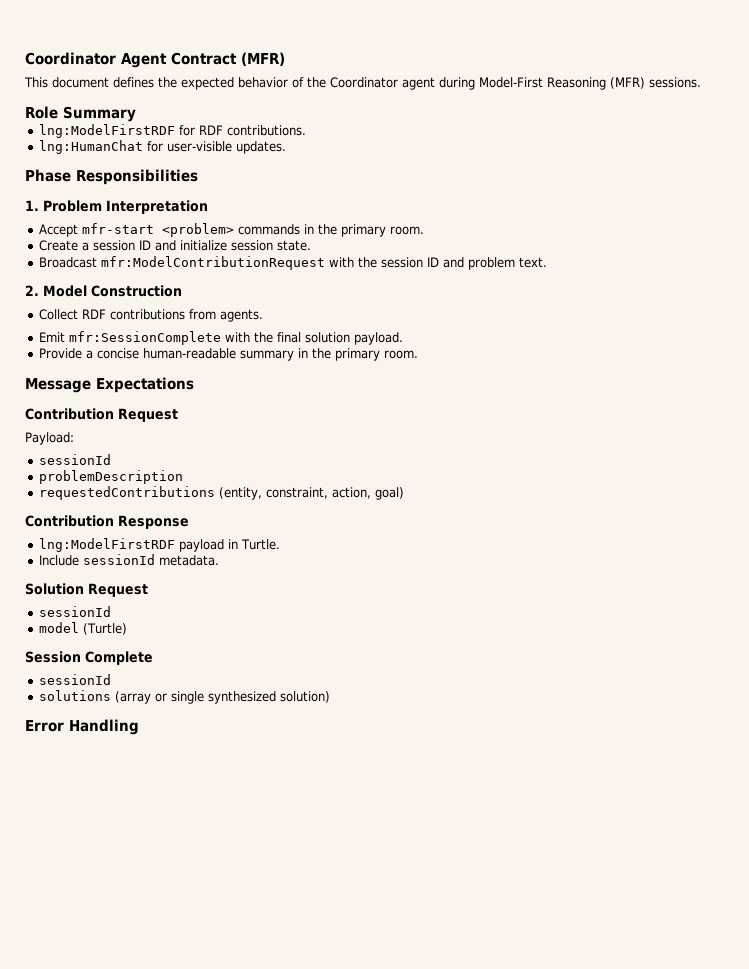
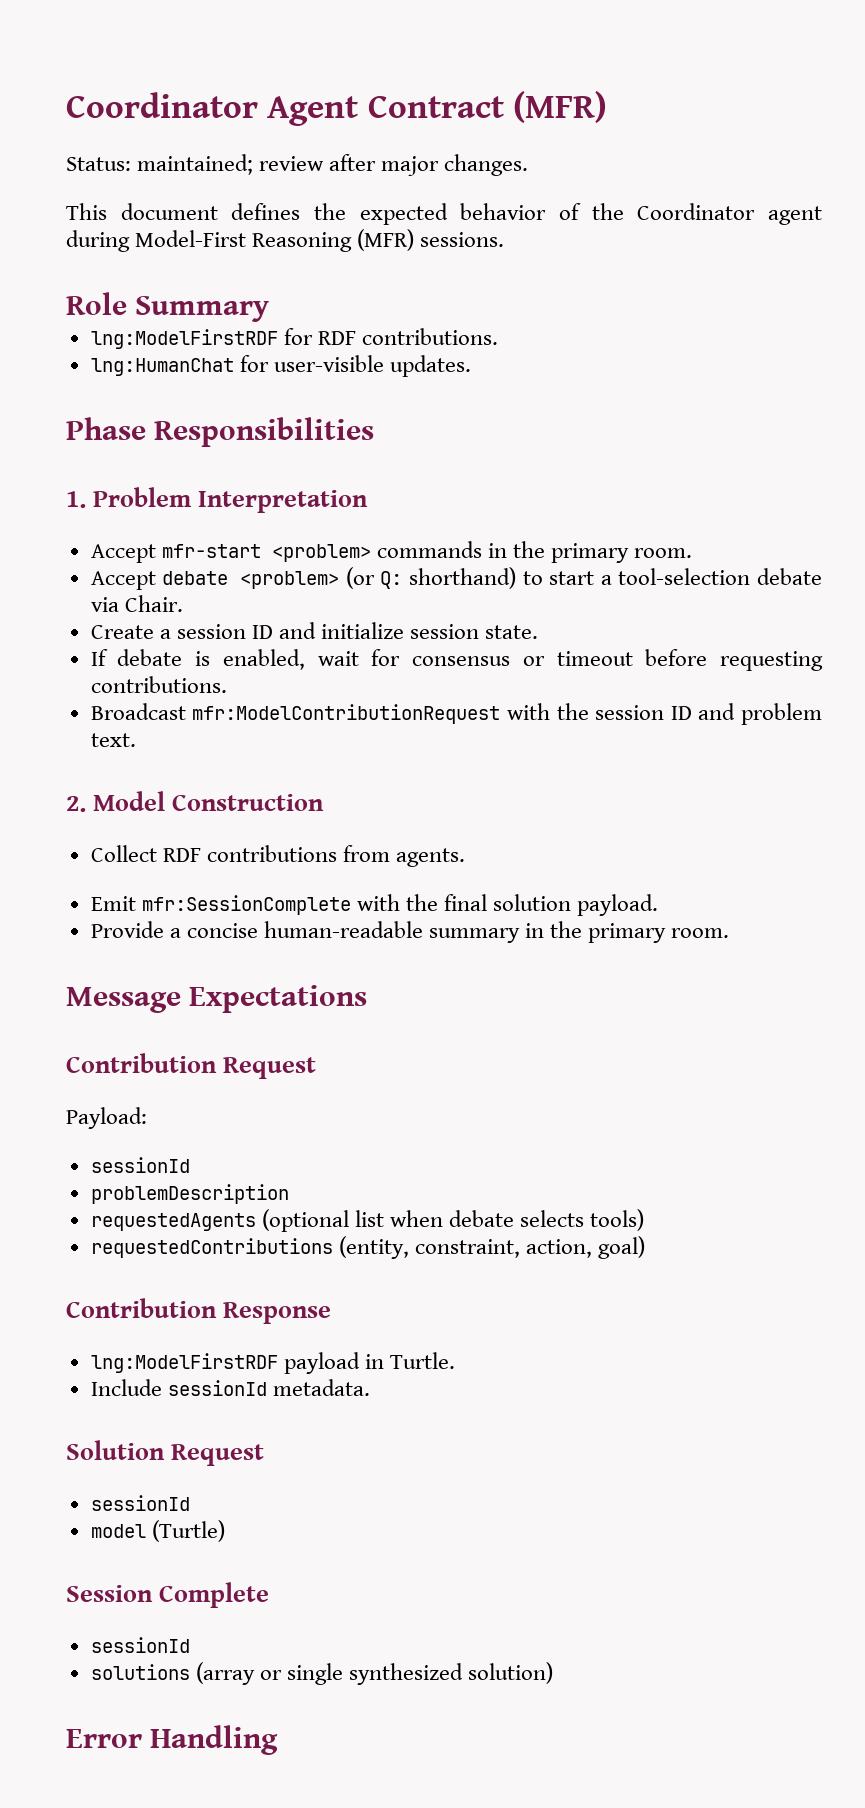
+ Status: maintained; review after major changes.
+ Accept debate <problem> (or Q: shorthand) to start a tool-selection debate via Chair.
+ If debate is enabled, wait for consensus or timeout before requesting contributions.
+ requestedAgents (optional list when debate selects tools)

